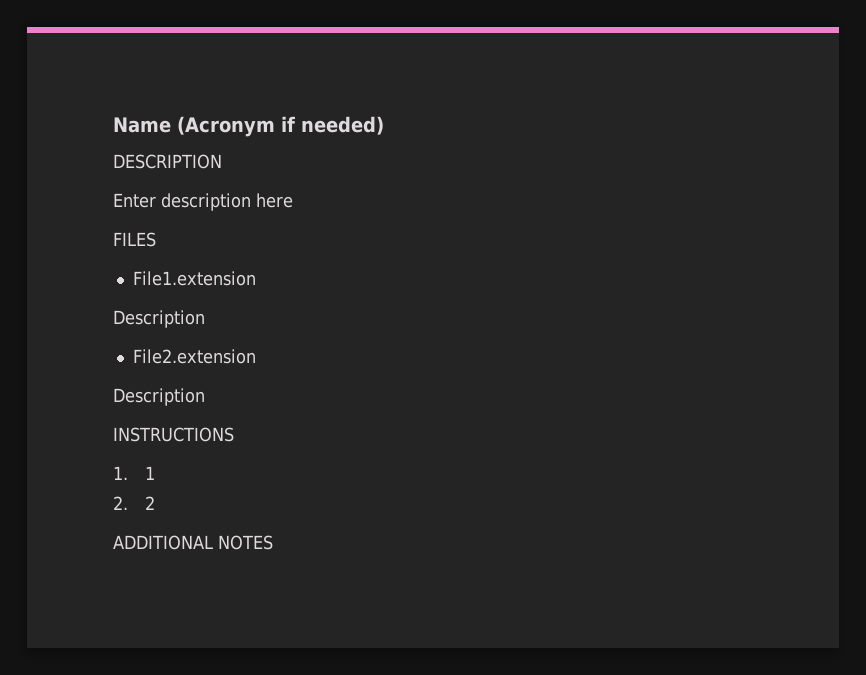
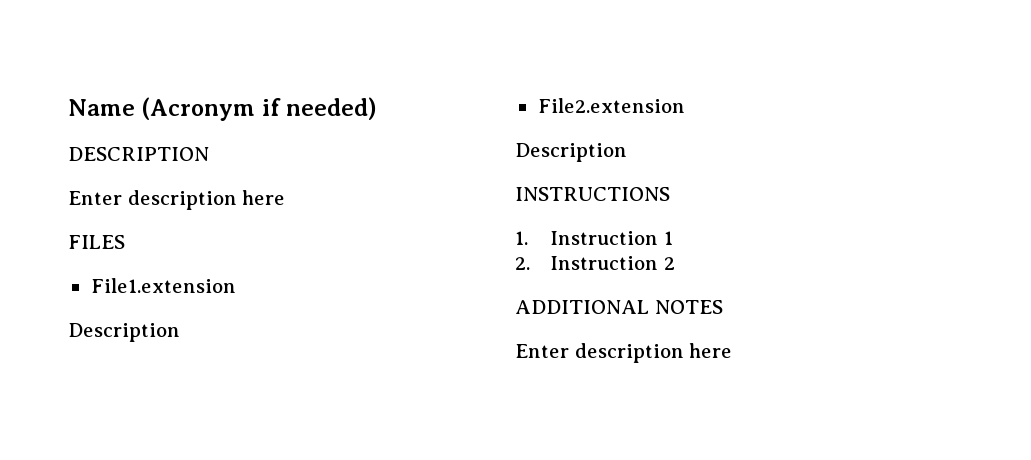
- 1. 1
+ 1. Instruction 1
- 2. 2
+ 2. Instruction 2
  ADDITIONAL NOTES
+ Enter description here

